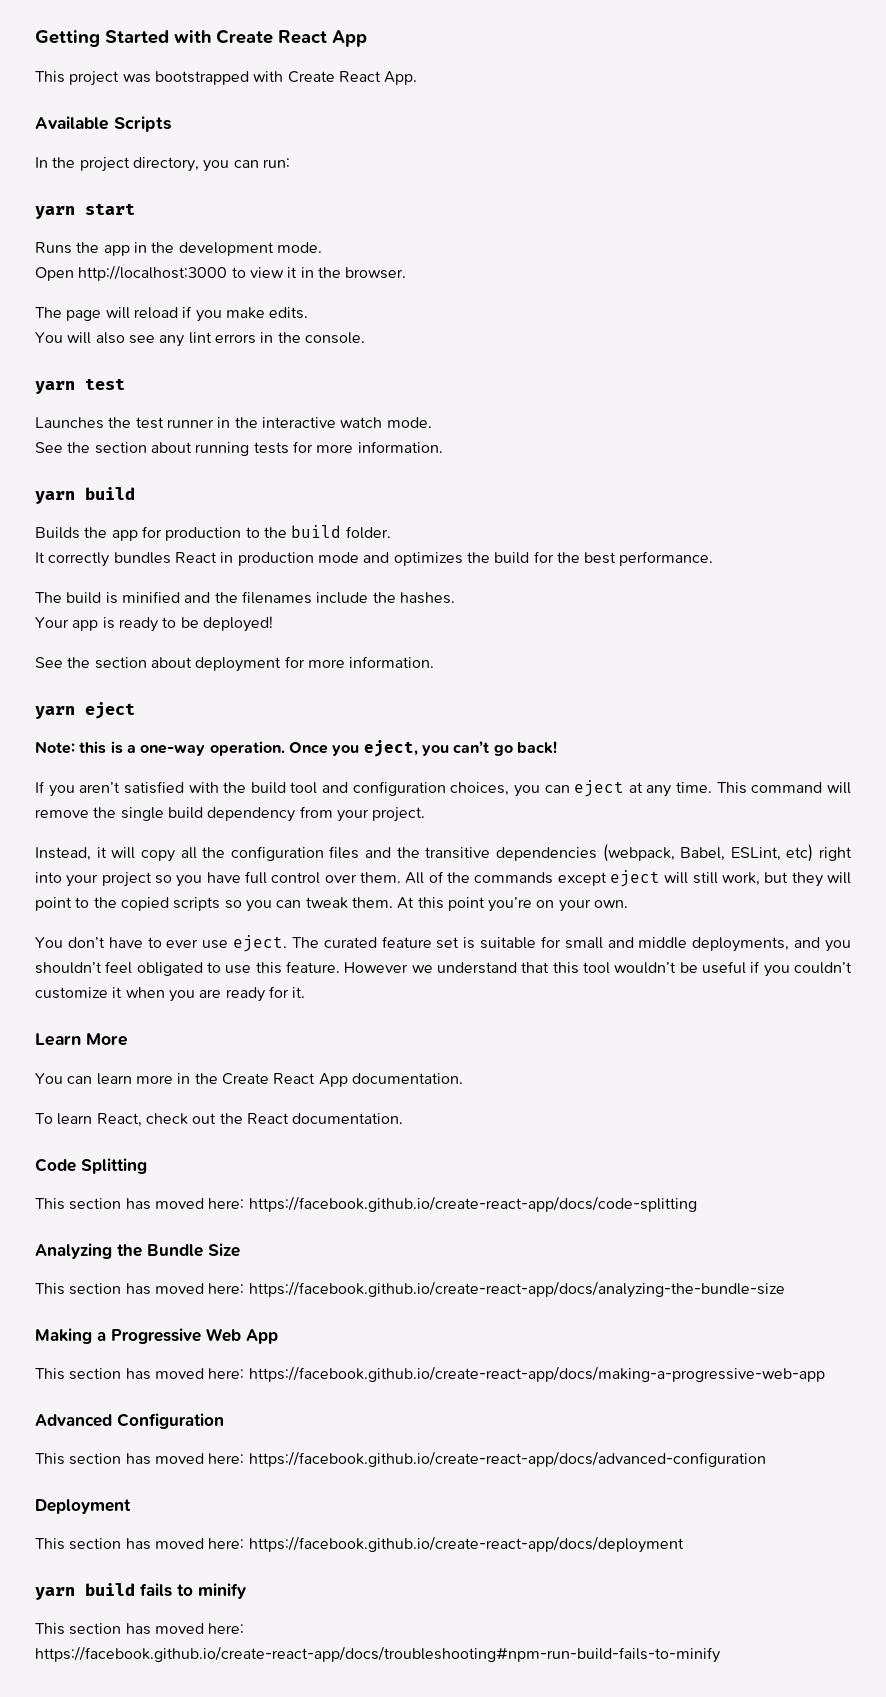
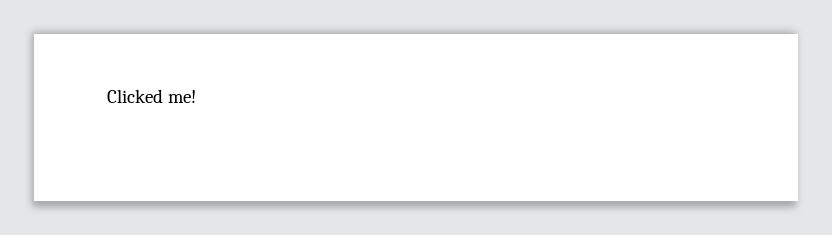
- Getting Started with Create React App
- This project was bootstrapped with Create React App.
- Available Scripts
- In the project directory, you can run:
- yarn start
- Runs the app in the development mode.
- Open http://localhost:3000 to view it in the browser.
- The page will reload if you make edits.
- You will also see any lint errors in the console.
- yarn test
- Launches the test runner in the interactive watch mode.
- See the section about running tests for more information.
- yarn build
- Builds the app for production to the build folder.
- It correctly bundles React in production mode and optimizes the build for the best performance.
- The build is minified and the filenames include the hashes.
- Your app is ready to be deployed!
- See the section about deployment for more information.
- yarn eject
- Note: this is a one-way operation. Once you eject, you can’t go back!
- If you aren’t satisfied with the build tool and configuration choices, you can eject at any time. This command will remove the single build dependency from your project.
- Instead, it will copy all the configuration files and the transitive dependencies (webpack, Babel, ESLint, etc) right into your project so you have full control over them. All of the commands except eject will still work, but they will point to the copied scripts so you can tweak them. At this point you’re on your own.
- You don’t have to ever use eject. The curated feature set is suitable for small and middle deployments, and you shouldn’t feel obligated to use this feature. However we understand that this tool wouldn’t be useful if you couldn’t customize it when you are ready for it.
- Learn More
- You can learn more in the Create React App documentation.
- To learn React, check out the React documentation.
- Code Splitting
- This section has moved here: https://facebook.github.io/create-react-app/docs/code-splitting
- Analyzing the Bundle Size
- This section has moved here: https://facebook.github.io/create-react-app/docs/analyzing-the-bundle-size
- Making a Progressive Web App
- This section has moved here: https://facebook.github.io/create-react-app/docs/making-a-progressive-web-app
- Advanced Configuration
- This section has moved here: https://facebook.github.io/create-react-app/docs/advanced-configuration
- Deployment
- This section has moved here: https://facebook.github.io/create-react-app/docs/deployment
- yarn build fails to minify
- This section has moved here: https://facebook.github.io/create-react-app/docs/troubleshooting#npm-run-build-fails-to-minify
+ Clicked me!

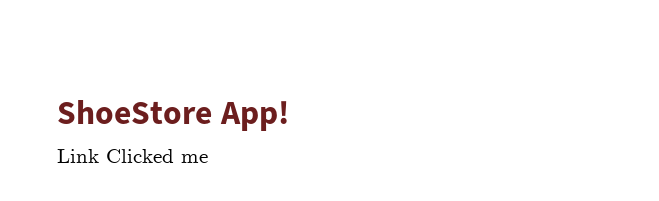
- Clicked me!
+ ShoeStore App!
+ Link Clicked me

